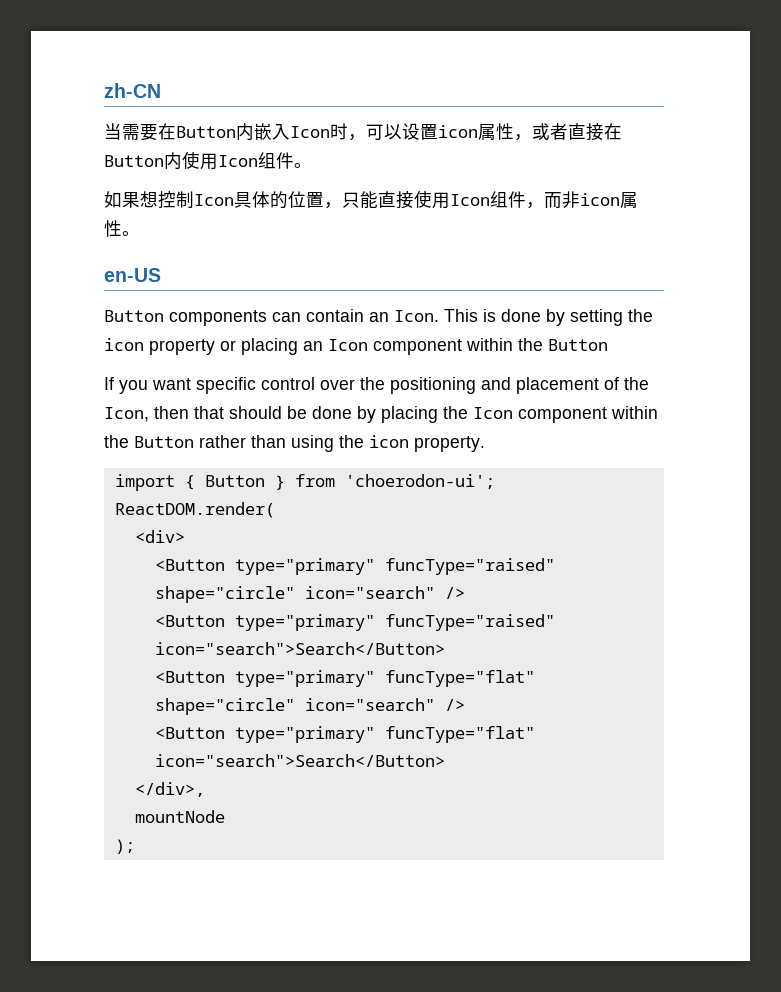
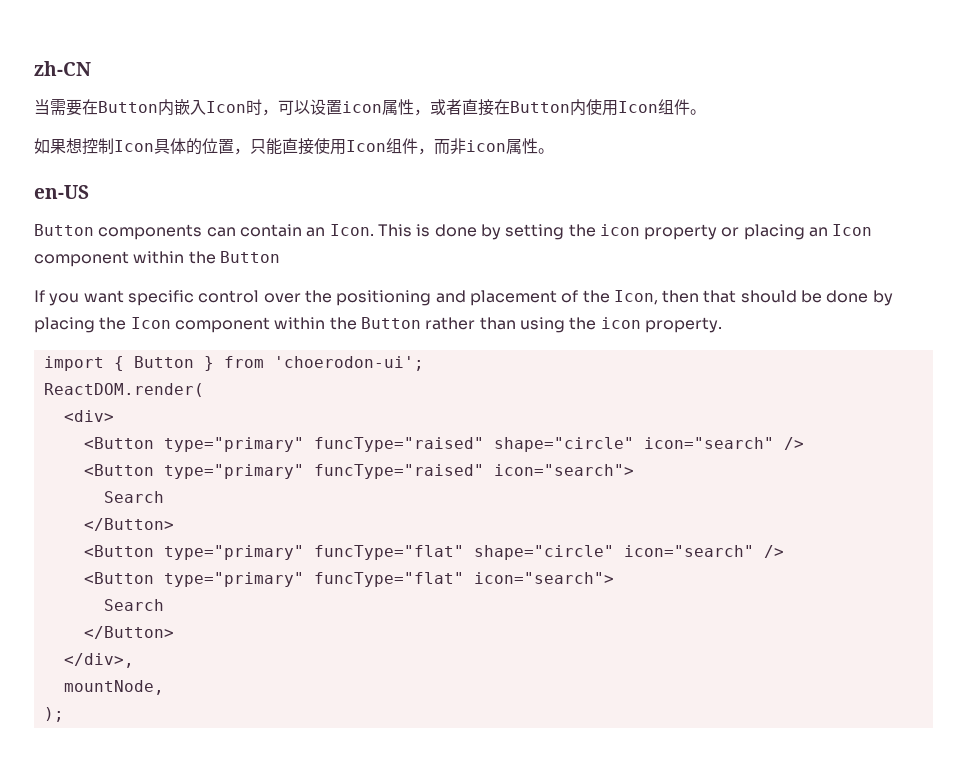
- <Button type="primary" funcType="raised" icon="search">Search</Button>
+ <Button type="primary" funcType="raised" icon="search">
+ Search
+ </Button>
- <Button type="primary" funcType="flat" icon="search">Search</Button>
+ <Button type="primary" funcType="flat" icon="search">
+ Search
+ </Button>
- mountNode
+ mountNode,

